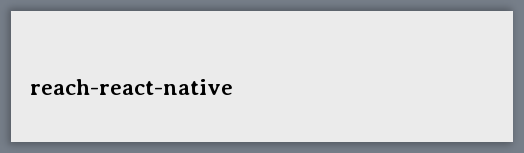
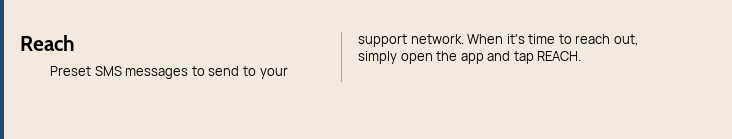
- reach-react-native
+ Reach
+ Preset SMS messages to send to your support network. When it's time to reach out, simply open the app and tap REACH.

